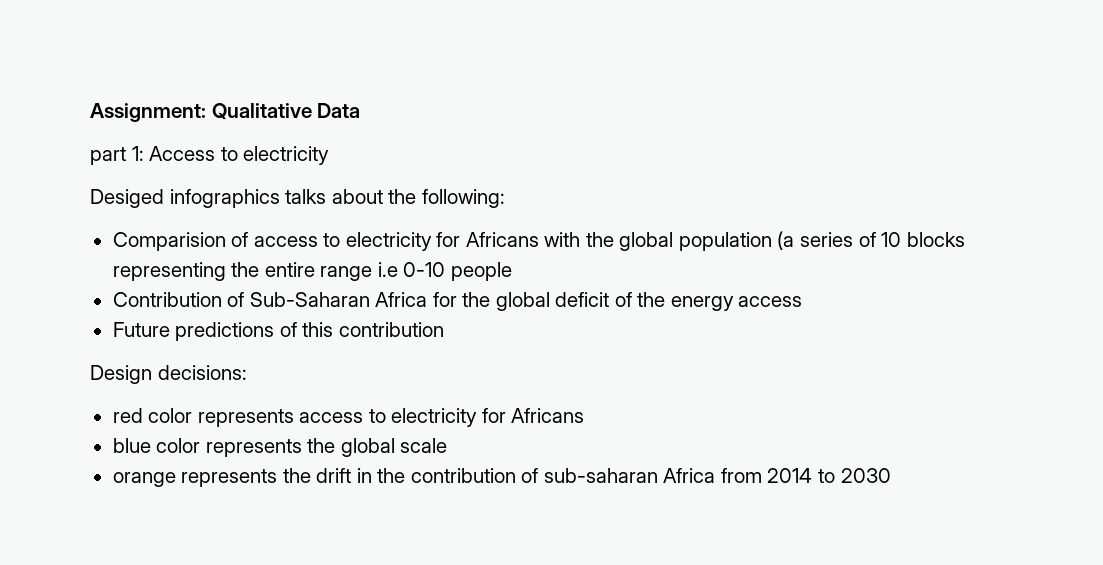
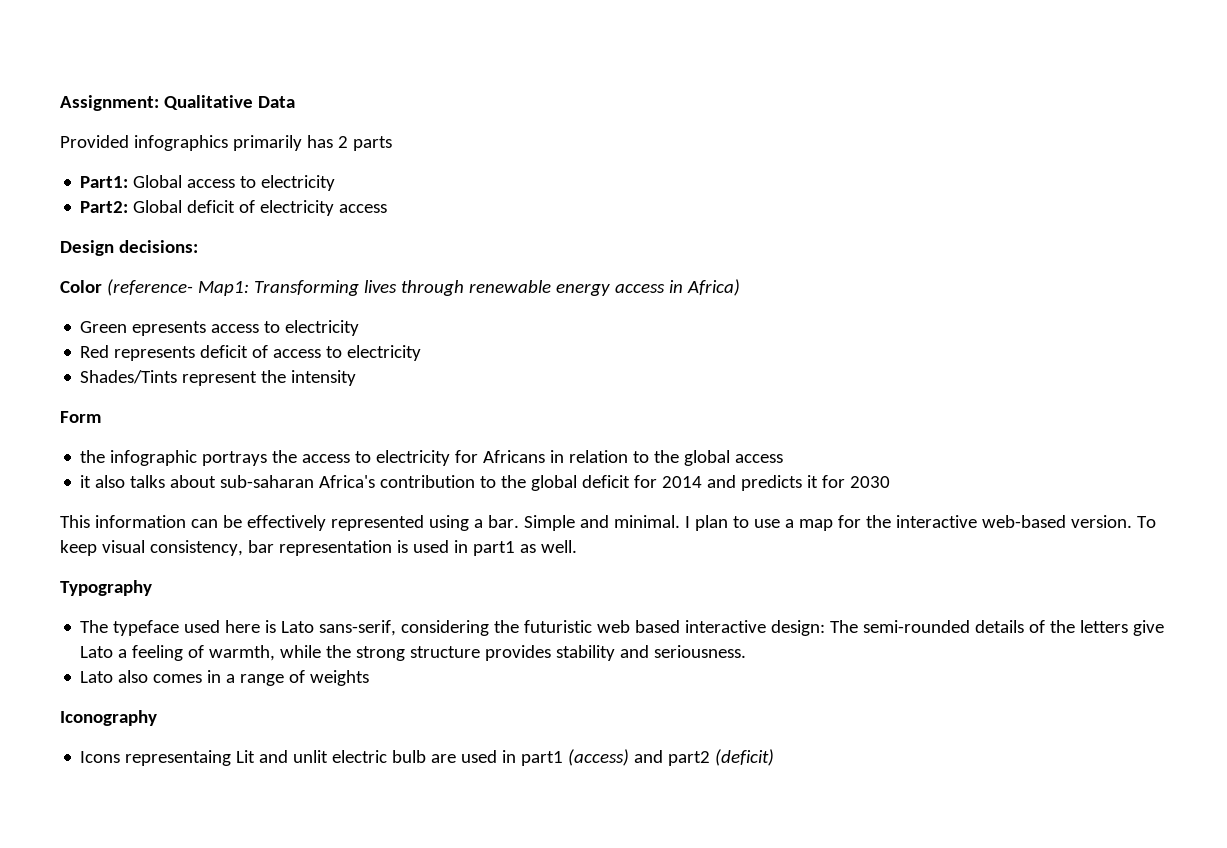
- part 1: Access to electricity
- Desiged infographics talks about the following:
- Comparision of access to electricity for Africans with the global population (a series of 10 blocks representing the entire range i.e 0-10 people
- Contribution of Sub-Saharan Africa for the global deficit of the energy access
- Future predictions of this contribution
+ Provided infographics primarily has 2 parts
+ Part1: Global access to electricity
+ Part2: Global deficit of electricity access
  Design decisions:
- red color represents access to electricity for Africans
- blue color represents the global scale
- orange represents the drift in the contribution of sub-saharan Africa from 2014 to 2030
+ Color (reference- Map1: Transforming lives through renewable energy access in Africa)
+ Green epresents access to electricity
+ Red represents deficit of access to electricity
+ Shades/Tints represent the intensity
+ Form
+ the infographic portrays the access to electricity for Africans in relation to the global access
+ it also talks about sub-saharan Africa's contribution to the global deficit for 2014 and predicts it for 2030
+ This information can be effectively represented using a bar. Simple and minimal. I plan to use a map for the interactive web-based version. To keep visual consistency, bar representation is used in part1 as well.
+ Typography
+ The typeface used here is Lato sans-serif, considering the futuristic web based interactive design: The semi-rounded details of the letters give Lato a feeling of warmth, while the strong structure provides stability and seriousness.
+ Lato also comes in a range of weights
+ Iconography
+ Icons representaing Lit and unlit electric bulb are used in part1 (access) and part2 (deficit)

